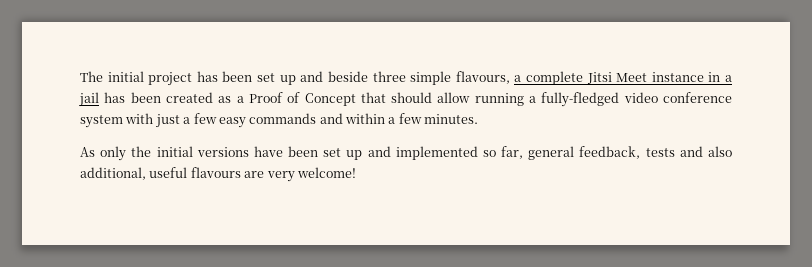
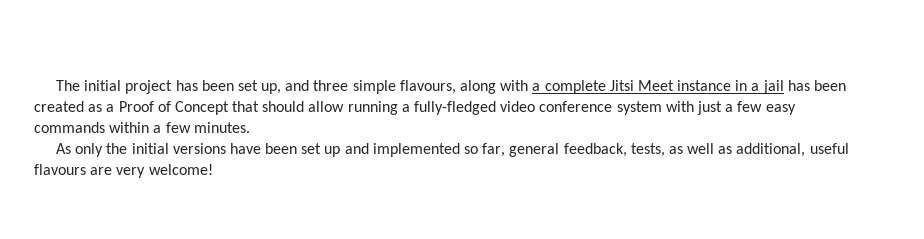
- The initial project has been set up and beside three simple flavours, a complete Jitsi Meet instance in a jail has been created as a Proof of Concept that should allow running a fully-fledged video conference system with just a few easy commands and within a few minutes.
+ The initial project has been set up, and three simple flavours, along with a complete Jitsi Meet instance in a jail has been created as a Proof of Concept that should allow running a fully-fledged video conference system with just a few easy commands within a few minutes.
- As only the initial versions have been set up and implemented so far, general feedback, tests and also additional, useful flavours are very welcome!
+ As only the initial versions have been set up and implemented so far, general feedback, tests, as well as additional, useful flavours are very welcome!

